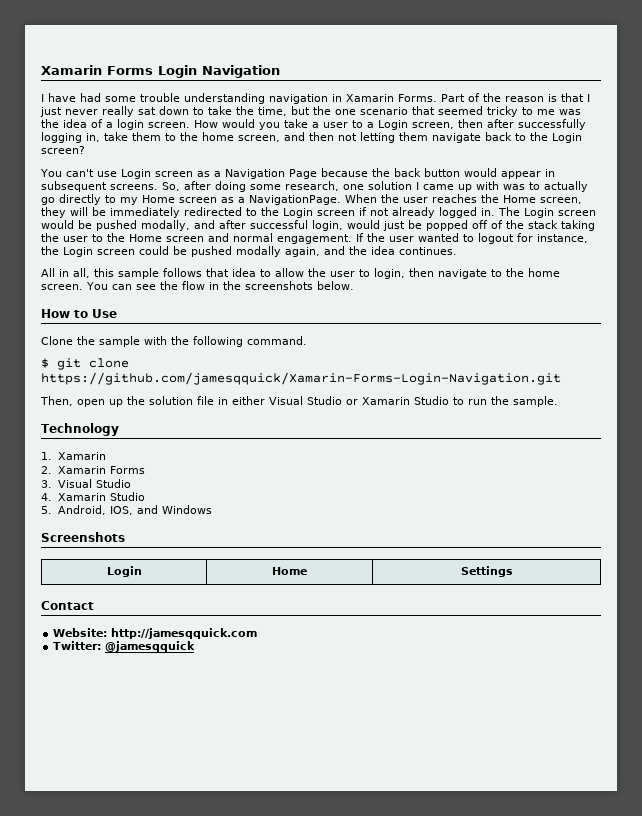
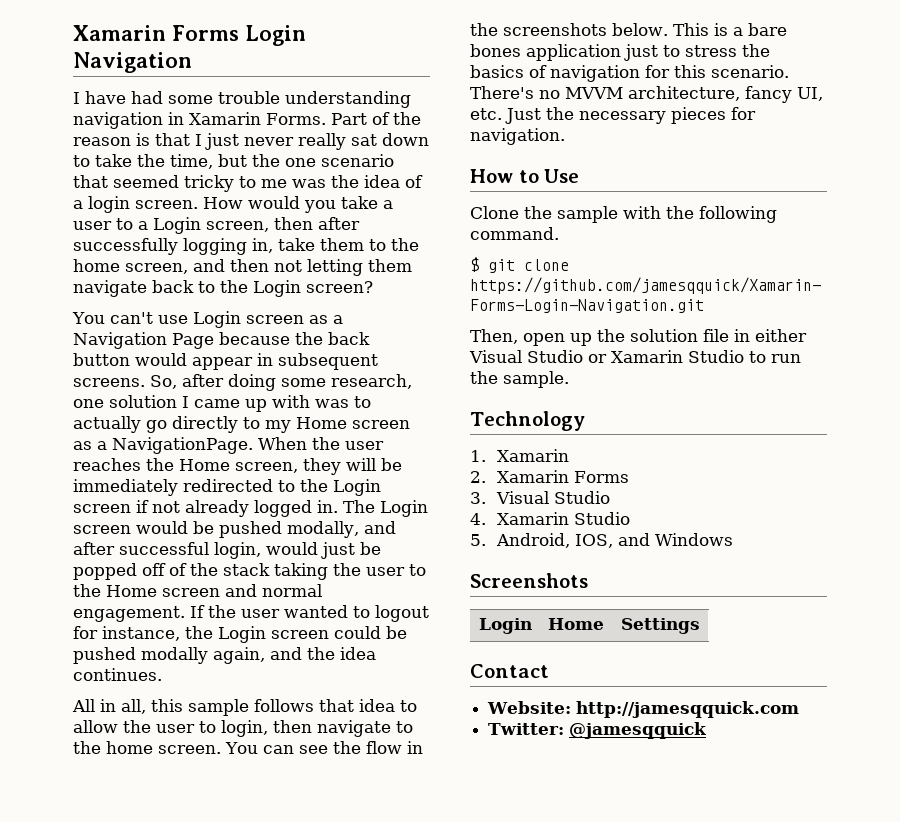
+ This is a bare bones application just to stress the basics of navigation for this scenario. There's no MVVM architecture, fancy UI, etc. Just the necessary pieces for navigation.

